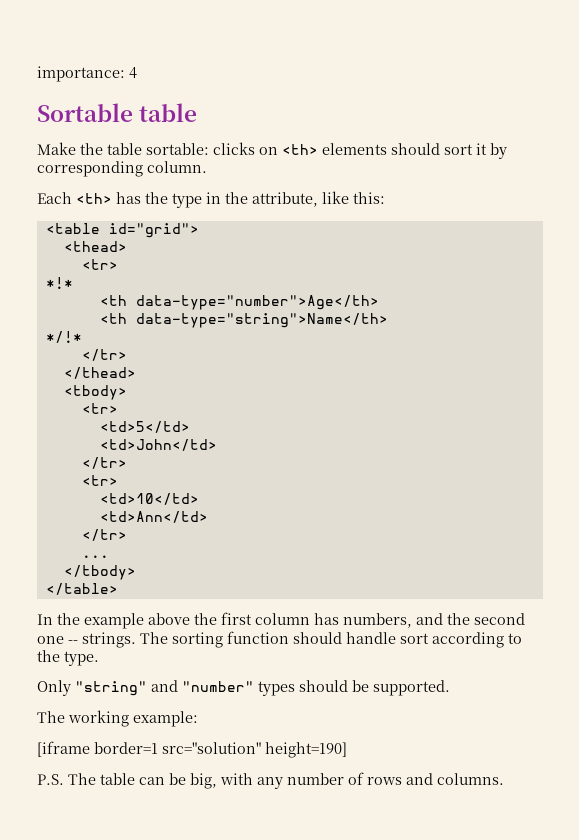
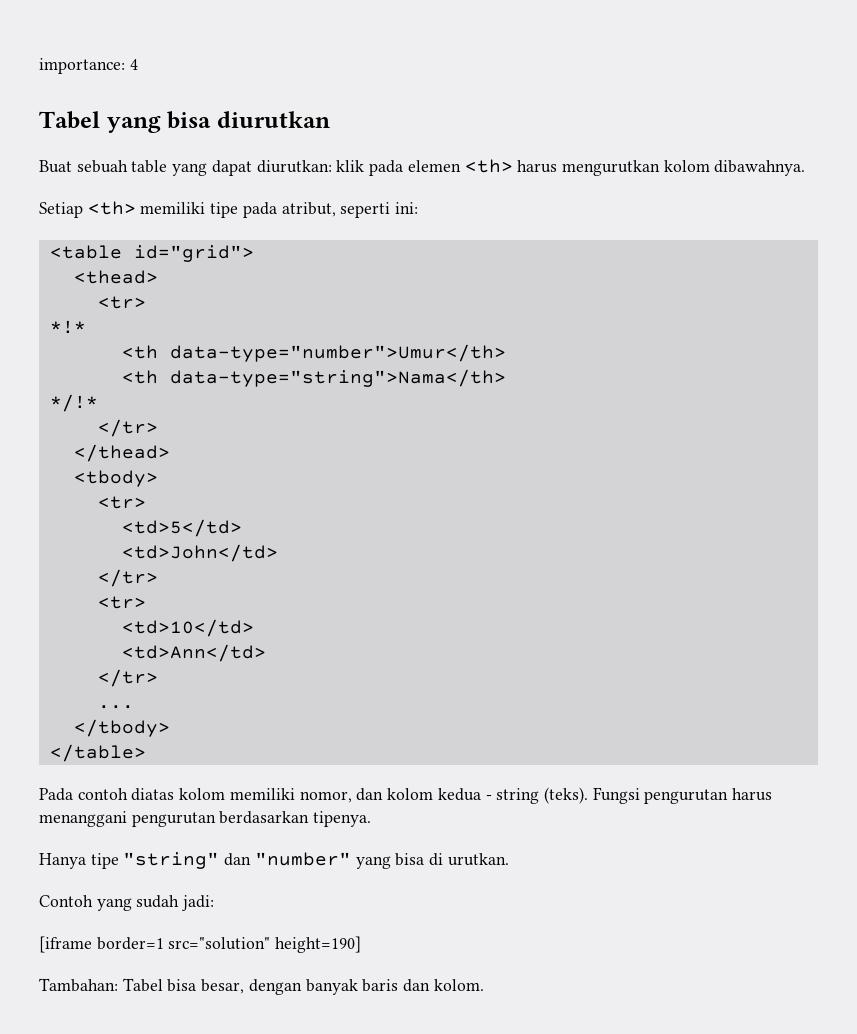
- Sortable table
- Make the table sortable: clicks on <th> elements should sort it by corresponding column.
- Each <th> has the type in the attribute, like this:
+ Tabel yang bisa diurutkan
+ Buat sebuah table yang dapat diurutkan: klik pada elemen <th> harus mengurutkan kolom dibawahnya.
+ Setiap <th> memiliki tipe pada atribut, seperti ini:
- <th data-type="number">Age</th>
- <th data-type="string">Name</th>
+ <th data-type="number">Umur</th>
+ <th data-type="string">Nama</th>
- In the example above the first column has numbers, and the second one -- strings. The sorting function should handle sort according to the type.
- Only "string" and "number" types should be supported.
- The working example:
+ Pada contoh diatas kolom memiliki nomor, dan kolom kedua - string (teks). Fungsi pengurutan harus menanggani pengurutan berdasarkan tipenya.
+ Hanya tipe "string" dan "number" yang bisa di urutkan.
+ Contoh yang sudah jadi:
  [iframe border=1 src="solution" height=190]
- P.S. The table can be big, with any number of rows and columns.
+ Tambahan: Tabel bisa besar, dengan banyak baris dan kolom.

